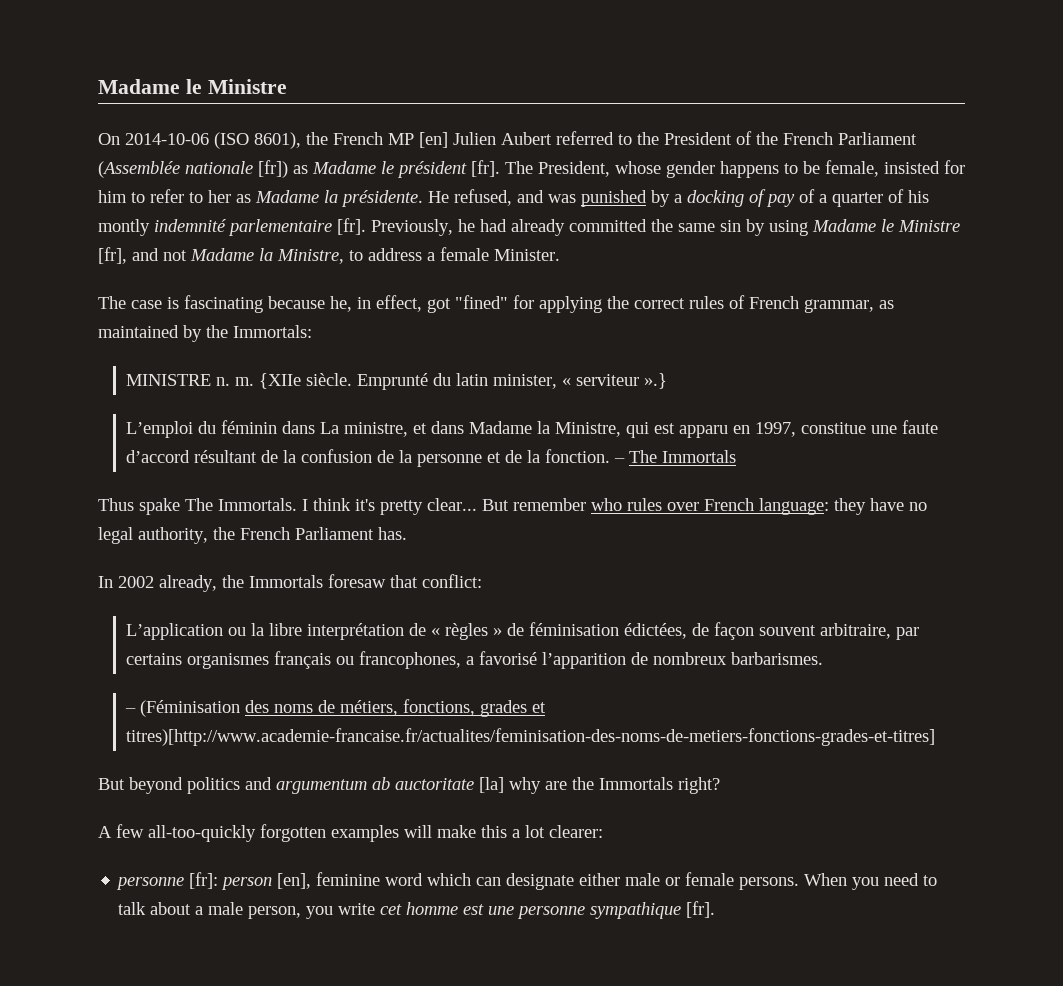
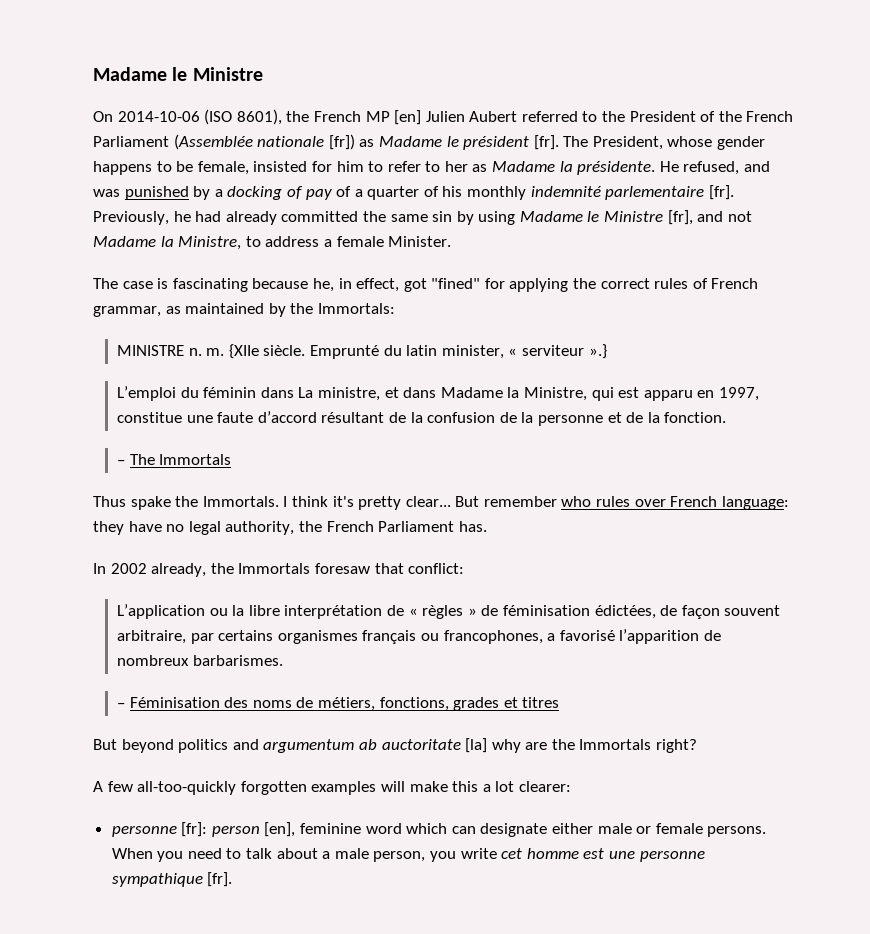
- He refused, and was punished by a docking of pay of a quarter of his montly indemnité parlementaire [fr].
+ He refused, and was punished by a docking of pay of a quarter of his monthly indemnité parlementaire [fr].
- L’emploi du féminin dans La ministre, et dans Madame la Ministre, qui est apparu en 1997, constitue une faute d’accord résultant de la confusion de la personne et de la fonction. – The Immortals
+ L’emploi du féminin dans La ministre, et dans Madame la Ministre, qui est apparu en 1997, constitue une faute d’accord résultant de la confusion de la personne et de la fonction.
+ – The Immortals
- Thus spake The Immortals.
+ Thus spake the Immortals.
- – (Féminisation des noms de métiers, fonctions, grades et titres)[http://www.academie-francaise.fr/actualites/feminisation-des-noms-de-metiers-fonctions-grades-et-titres]
+ – Féminisation des noms de métiers, fonctions, grades et titres

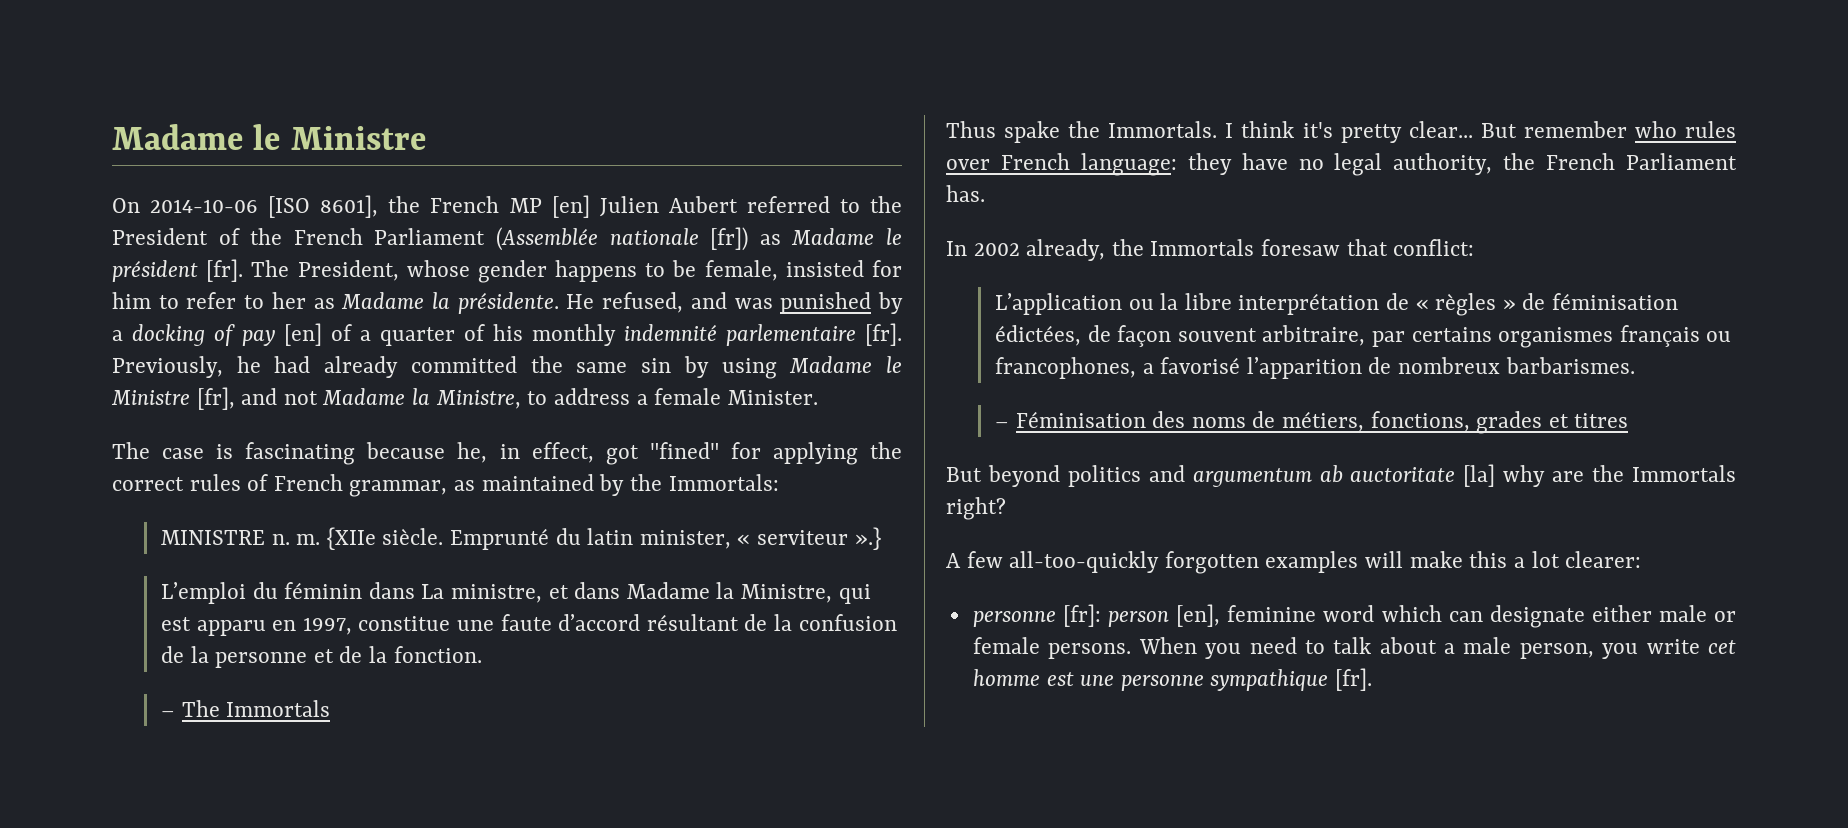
- On 2014-10-06 (ISO 8601), the French MP [en] Julien Aubert referred to the President of the French Parliament (Assemblée nationale [fr]) as Madame le président [fr].
+ On 2014-10-06 [ISO 8601], the French MP [en] Julien Aubert referred to the President of the French Parliament (Assemblée nationale [fr]) as Madame le président [fr].
- He refused, and was punished by a docking of pay of a quarter of his monthly indemnité parlementaire [fr].
+ He refused, and was punished by a docking of pay [en] of a quarter of his monthly indemnité parlementaire [fr].

